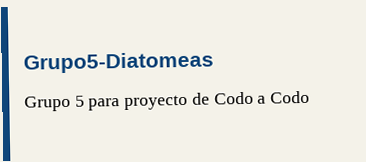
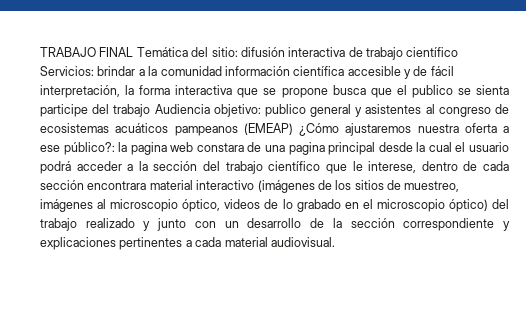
- Grupo5-Diatomeas
- Grupo 5 para proyecto de Codo a Codo
+ TRABAJO FINAL Temática del sitio: difusión interactiva de trabajo científico Servicios: brindar a la comunidad información científica accesible y de fácil interpretación, la forma interactiva que se propone busca que el publico se sienta participe del trabajo Audiencia objetivo: publico general y asistentes al congreso de ecosistemas acuáticos pampeanos (EMEAP) ¿Cómo ajustaremos nuestra oferta a ese público?: la pagina web constara de una pagina principal desde la cual el usuario podrá acceder a la sección del trabajo científico que le interese, dentro de cada sección encontrara material interactivo (imágenes de los sitios de muestreo, imágenes al microscopio óptico, videos de lo grabado en el microscopio óptico) del trabajo realizado y junto con un desarrollo de la sección correspondiente y explicaciones pertinentes a cada material audiovisual.

